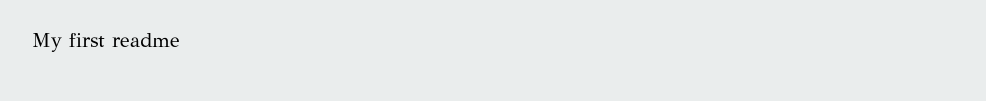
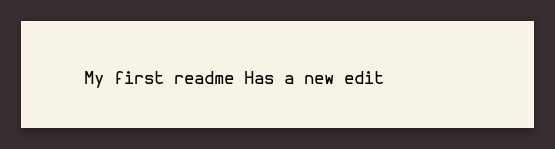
- My first readme
+ My first readme Has a new edit

